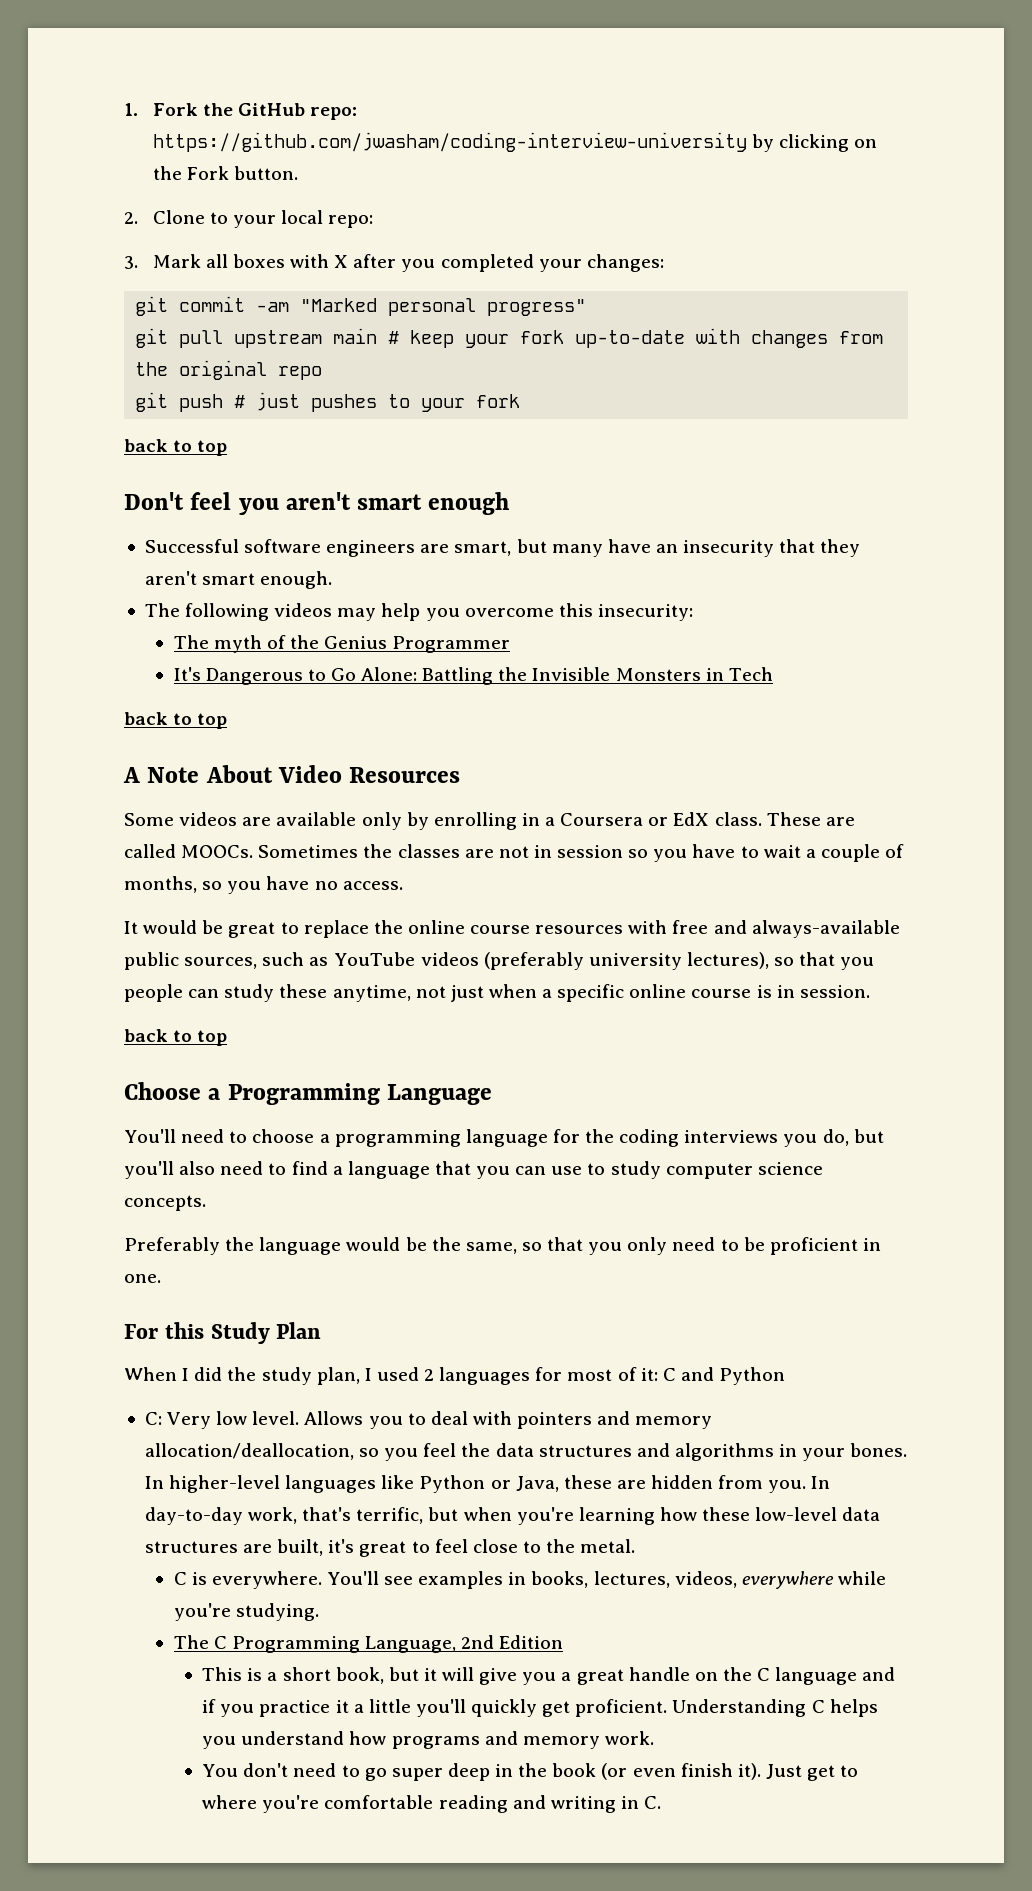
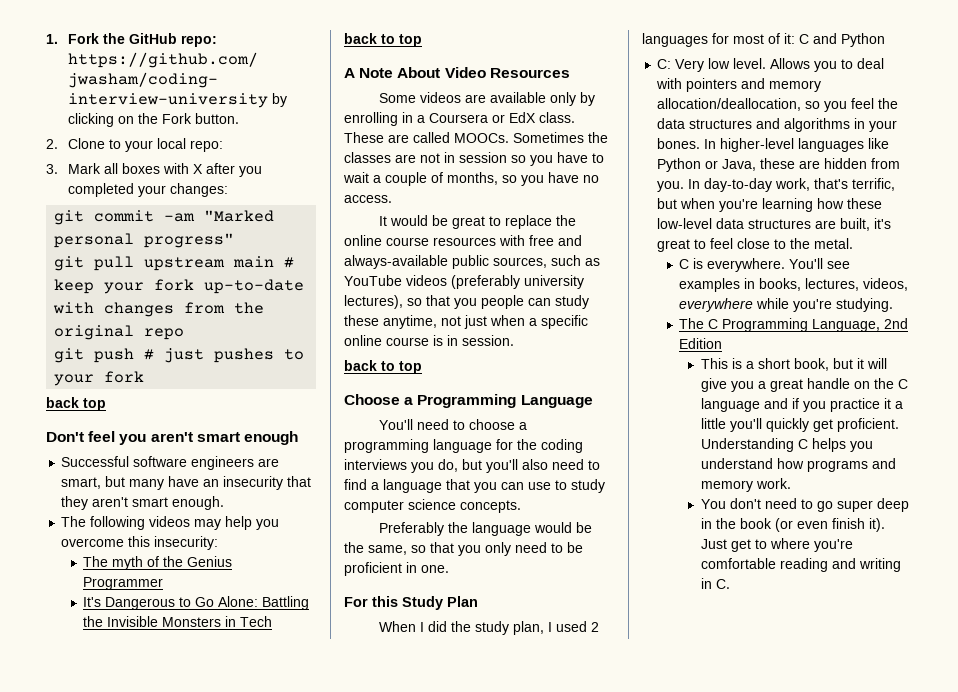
  git push # just pushes to your fork
- back to top
+ back top

